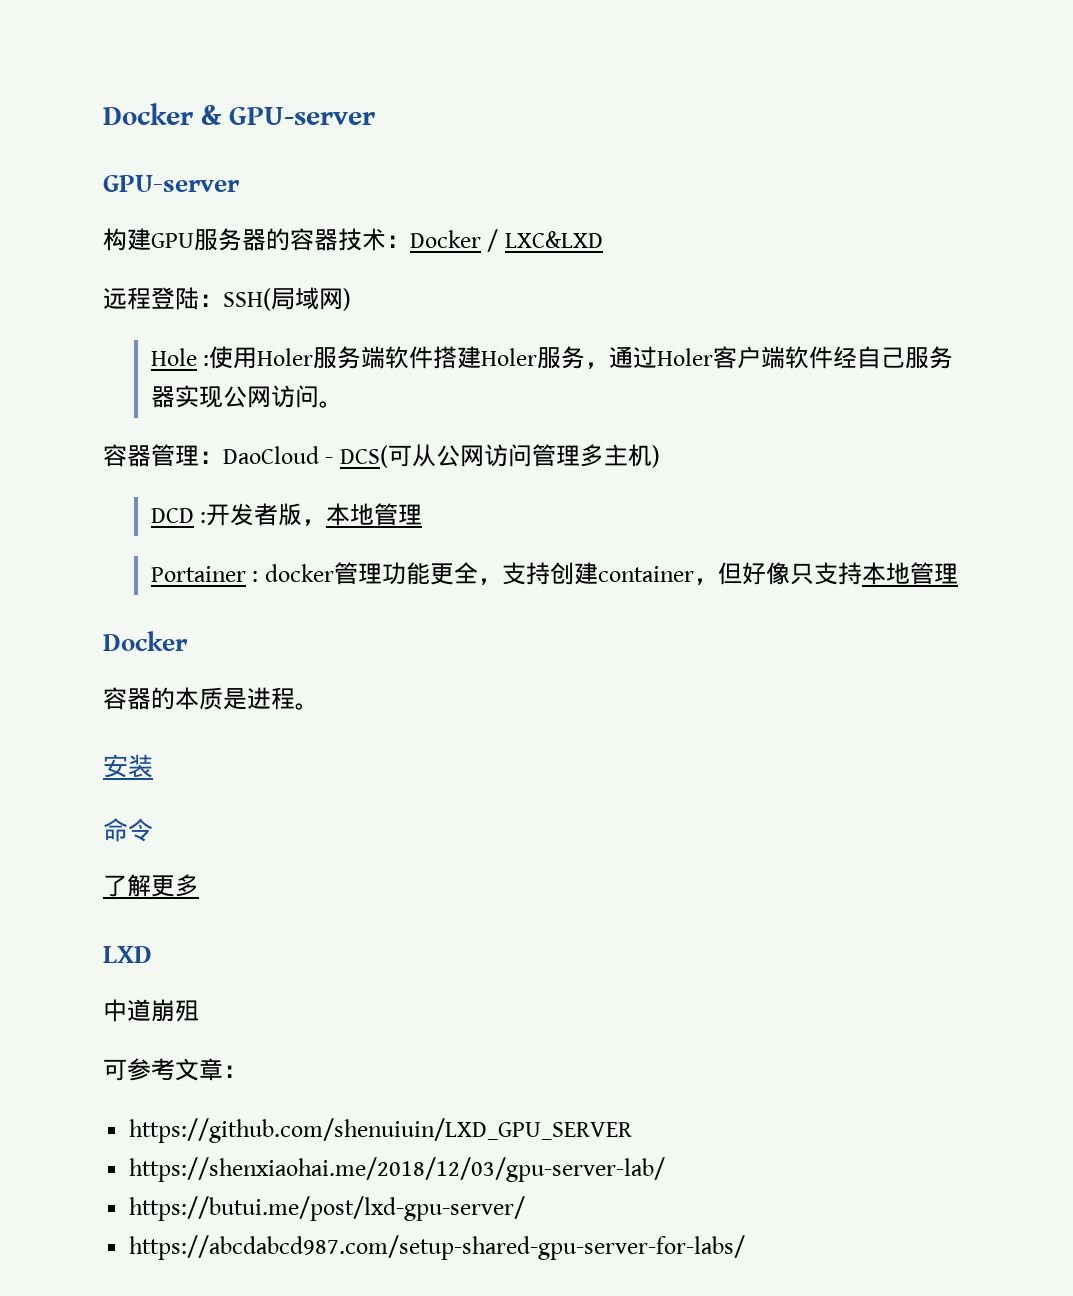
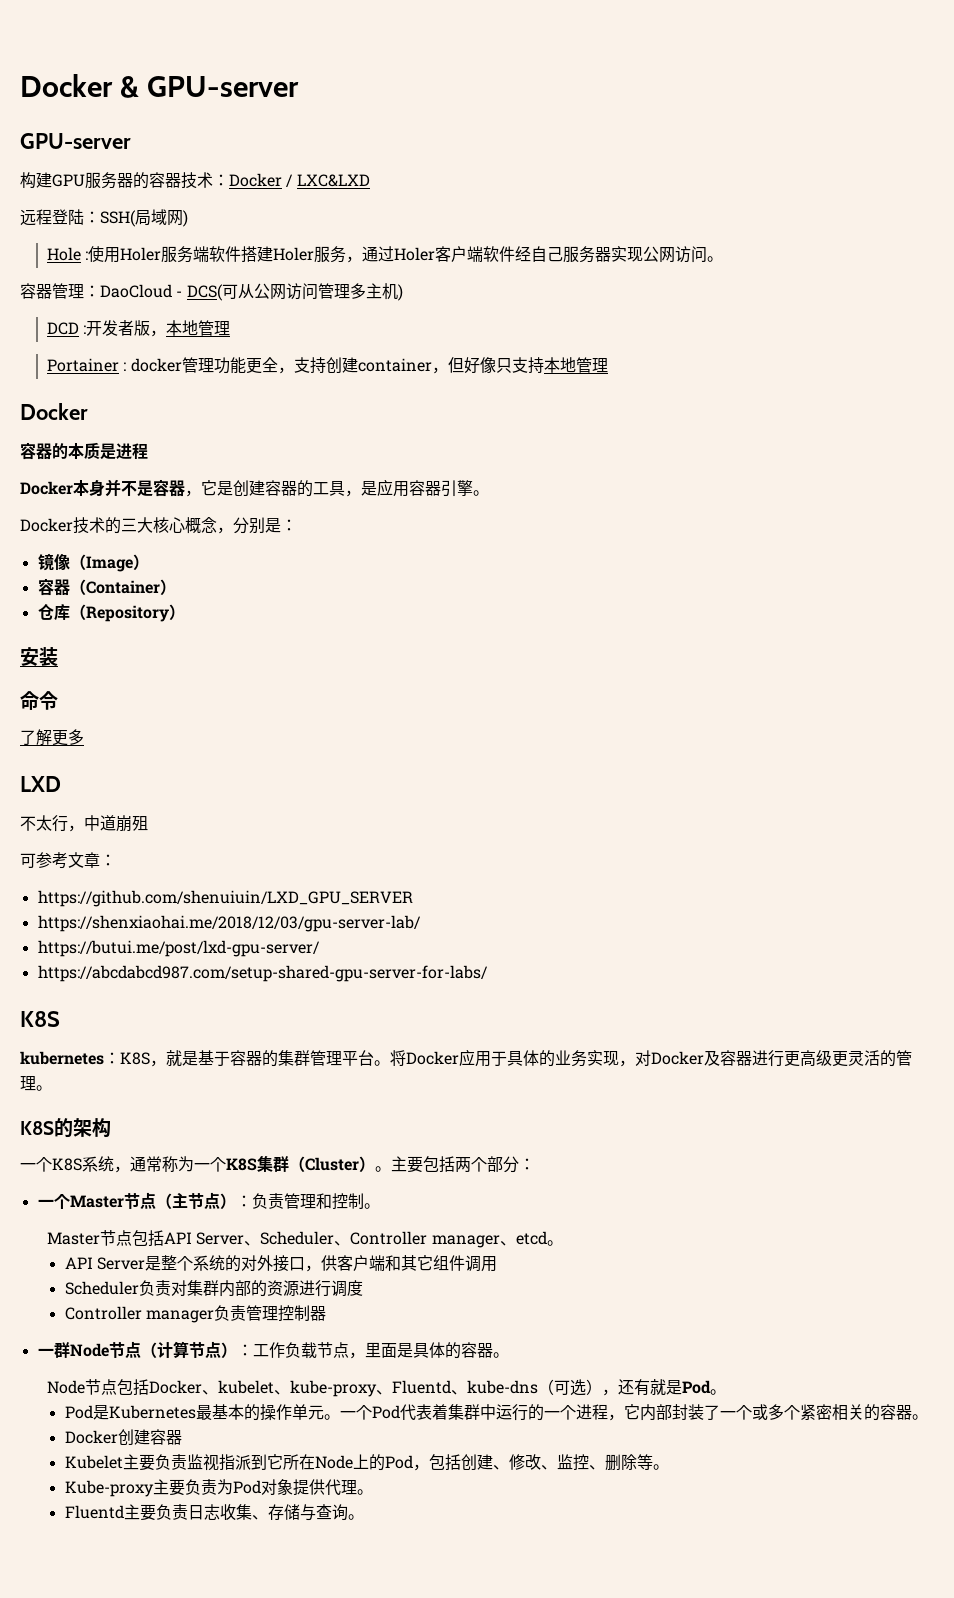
- 容器的本质是进程。
+ 容器的本质是进程
+ Docker本身并不是容器，它是创建容器的工具，是应用容器引擎。
+ Docker技术的三大核心概念，分别是：
+ 镜像（Image）
+ 容器（Container）
+ 仓库（Repository）
- 中道崩殂
+ 不太行，中道崩殂
  https://abcdabcd987.com/setup-shared-gpu-server-for-labs/
+ K8S
+ kubernetes：K8S，就是基于容器的集群管理平台。将Docker应用于具体的业务实现，对Docker及容器进行更高级更灵活的管理。
+ K8S的架构
+ 一个K8S系统，通常称为一个K8S集群（Cluster）。主要包括两个部分：
+ 一个Master节点（主节点）：负责管理和控制。
+ Master节点包括API Server、Scheduler、Controller manager、etcd。
+ API Server是整个系统的对外接口，供客户端和其它组件调用
+ Scheduler负责对集群内部的资源进行调度
+ Controller manager负责管理控制器
+ 一群Node节点（计算节点）：工作负载节点，里面是具体的容器。
+ Node节点包括Docker、kubelet、kube-proxy、Fluentd、kube-dns（可选），还有就是Pod。
+ Pod是Kubernetes最基本的操作单元。一个Pod代表着集群中运行的一个进程，它内部封装了一个或多个紧密相关的容器。
+ Docker创建容器
+ Kubelet主要负责监视指派到它所在Node上的Pod，包括创建、修改、监控、删除等。
+ Kube-proxy主要负责为Pod对象提供代理。
+ Fluentd主要负责日志收集、存储与查询。

